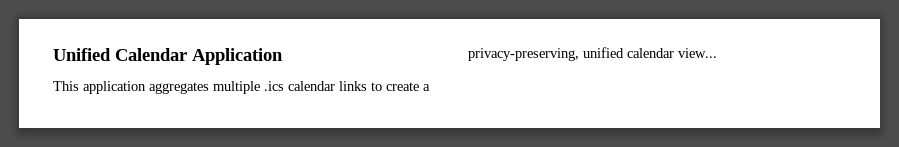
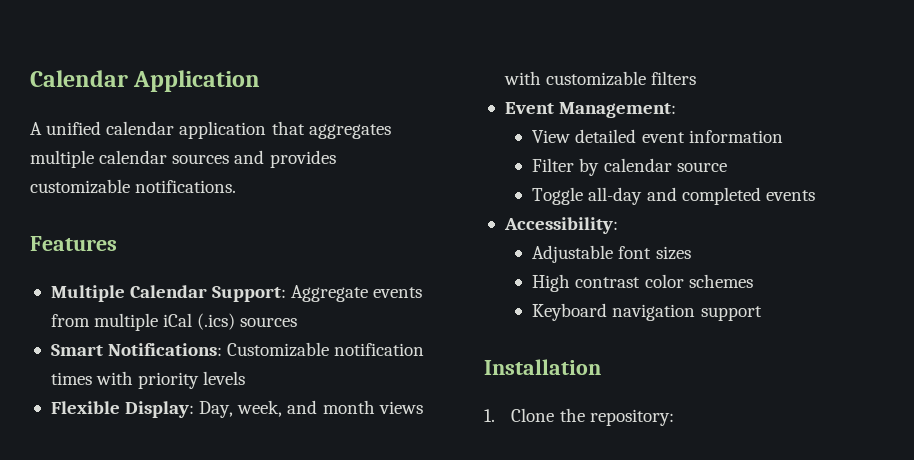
- Unified Calendar Application
+ Calendar Application
- This application aggregates multiple .ics calendar links to create a privacy-preserving, unified calendar view...
+ A unified calendar application that aggregates multiple calendar sources and provides customizable notifications.
+ Features
+ Multiple Calendar Support: Aggregate events from multiple iCal (.ics) sources
+ Smart Notifications: Customizable notification times with priority levels
+ Flexible Display: Day, week, and month views with customizable filters
+ Event Management:
+ View detailed event information
+ Filter by calendar source
+ Toggle all-day and completed events
+ Accessibility:
+ Adjustable font sizes
+ High contrast color schemes
+ Keyboard navigation support
+ Installation
+ 1. Clone the repository:

